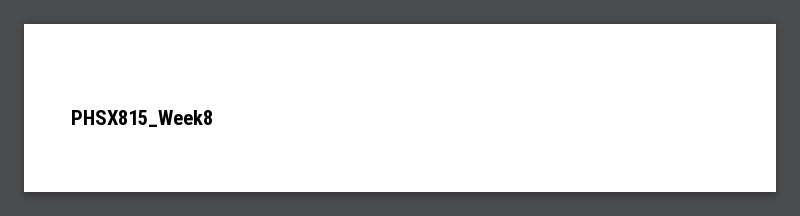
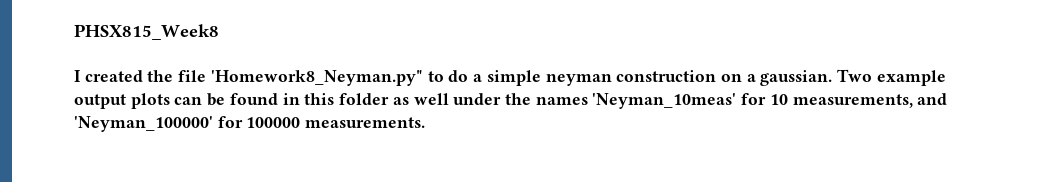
+ I created the file 'Homework8_Neyman.py" to do a simple neyman construction on a gaussian. Two example output plots can be found in this folder as well under the names 'Neyman_10meas' for 10 measurements, and 'Neyman_100000' for 100000 measurements.

